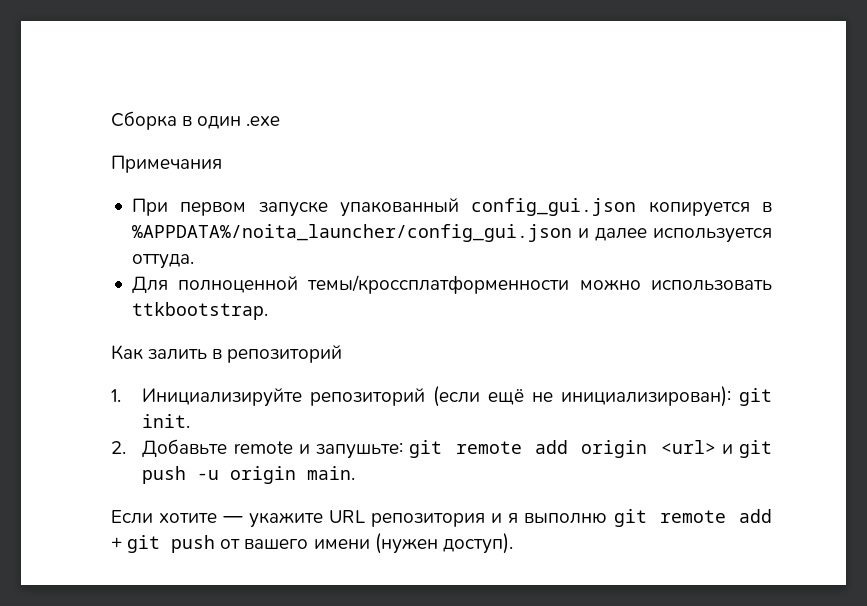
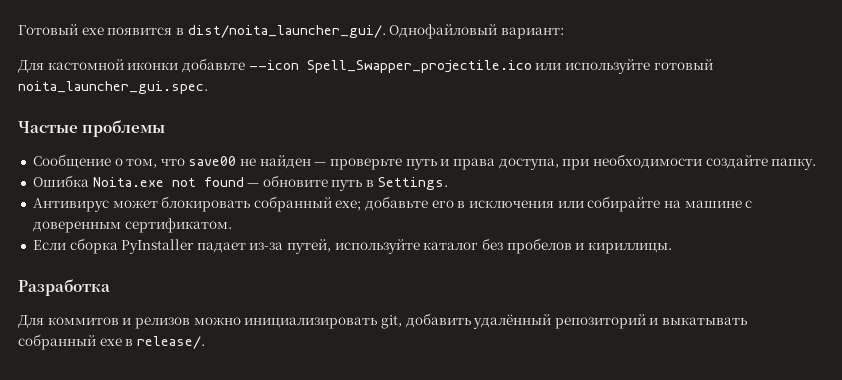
- Сборка в один .exe
- Примечания
- При первом запуске упакованный config_gui.json копируется в %APPDATA%/noita_launcher/config_gui.json и далее используется оттуда.
- Для полноценной темы/кроссплатформенности можно использовать ttkbootstrap.
- Как залить в репозиторий
- 1. Инициализируйте репозиторий (если ещё не инициализирован): git init.
- 2. Добавьте remote и запушьте: git remote add origin <url> и git push -u origin main.
- Если хотите — укажите URL репозитория и я выполню git remote add + git push от вашего имени (нужен доступ).
+ Готовый exe появится в dist/noita_launcher_gui/. Однофайловый вариант:
+ Для кастомной иконки добавьте --icon Spell_Swapper_projectile.ico или используйте готовый noita_launcher_gui.spec.
+ Частые проблемы
+ Сообщение о том, что save00 не найден — проверьте путь и права доступа, при необходимости создайте папку.
+ Ошибка Noita.exe not found — обновите путь в Settings.
+ Антивирус может блокировать собранный exe; добавьте его в исключения или собирайте на машине с доверенным сертификатом.
+ Если сборка PyInstaller падает из-за путей, используйте каталог без пробелов и кириллицы.
+ Разработка
+ Для коммитов и релизов можно инициализировать git, добавить удалённый репозиторий и выкатывать собранный exe в release/.

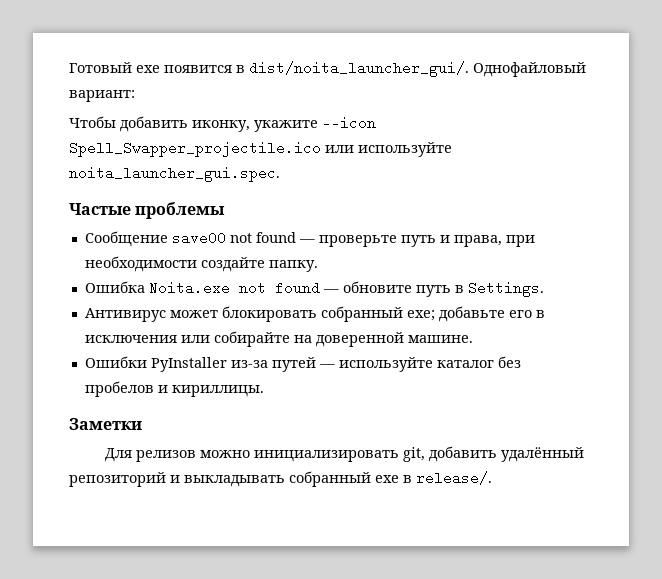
- Для кастомной иконки добавьте --icon Spell_Swapper_projectile.ico или используйте готовый noita_launcher_gui.spec.
+ Чтобы добавить иконку, укажите --icon Spell_Swapper_projectile.ico или используйте noita_launcher_gui.spec.
- Сообщение о том, что save00 не найден — проверьте путь и права доступа, при необходимости создайте папку.
+ Сообщение save00 not found — проверьте путь и права, при необходимости создайте папку.
- Антивирус может блокировать собранный exe; добавьте его в исключения или собирайте на машине с доверенным сертификатом.
- Если сборка PyInstaller падает из-за путей, используйте каталог без пробелов и кириллицы.
+ Антивирус может блокировать собранный exe; добавьте его в исключения или собирайте на доверенной машине.
+ Ошибки PyInstaller из-за путей — используйте каталог без пробелов и кириллицы.
- Разработка
- Для коммитов и релизов можно инициализировать git, добавить удалённый репозиторий и выкатывать собранный exe в release/.
+ Заметки
+ Для релизов можно инициализировать git, добавить удалённый репозиторий и выкладывать собранный exe в release/.

